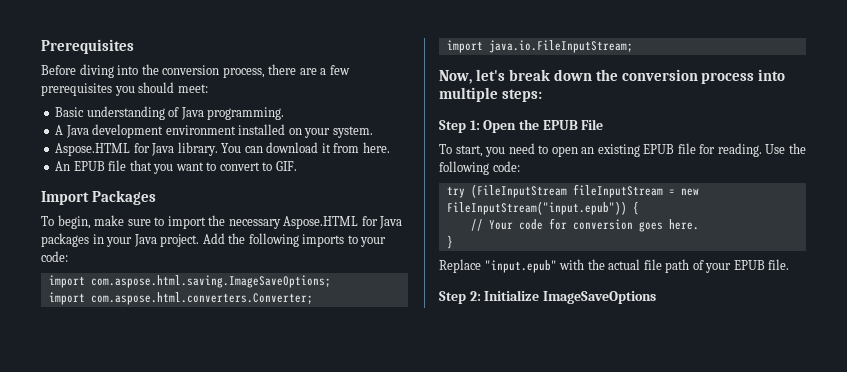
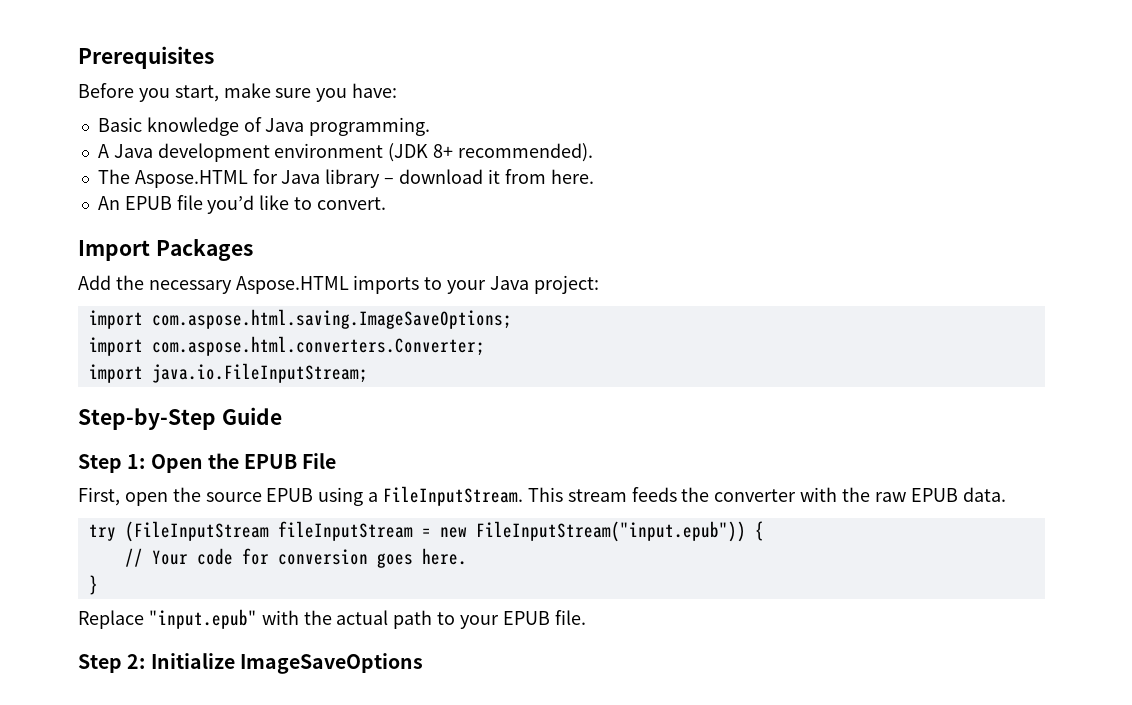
- Before diving into the conversion process, there are a few prerequisites you should meet:
+ Before you start, make sure you have:
- Basic understanding of Java programming.
+ Basic knowledge of Java programming.
- A Java development environment installed on your system.
- Aspose.HTML for Java library. You can download it from here.
+ A Java development environment (JDK 8+ recommended).
+ The Aspose.HTML for Java library – download it from here.
- An EPUB file that you want to convert to GIF.
+ An EPUB file you’d like to convert.
  Import Packages
- To begin, make sure to import the necessary Aspose.HTML for Java packages in your Java project. Add the following imports to your code:
+ Add the necessary Aspose.HTML imports to your Java project:
- Now, let's break down the conversion process into multiple steps:
+ Step‑by‑Step Guide
- To start, you need to open an existing EPUB file for reading. Use the following code:
+ First, open the source EPUB using a FileInputStream. This stream feeds the converter with the raw EPUB data.
- Replace "input.epub" with the actual file path of your EPUB file.
+ Replace "input.epub" with the actual path to your EPUB file.

